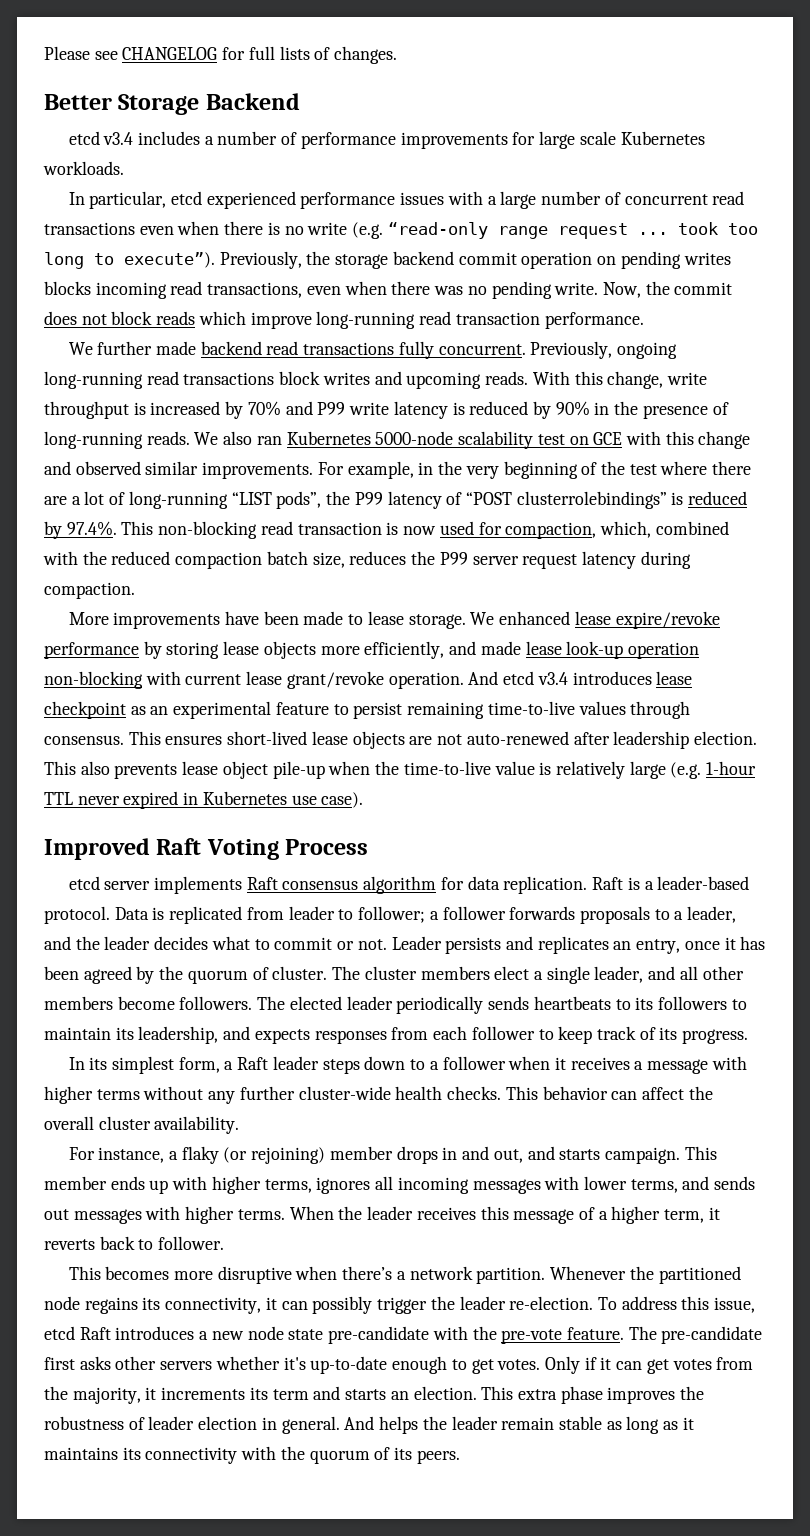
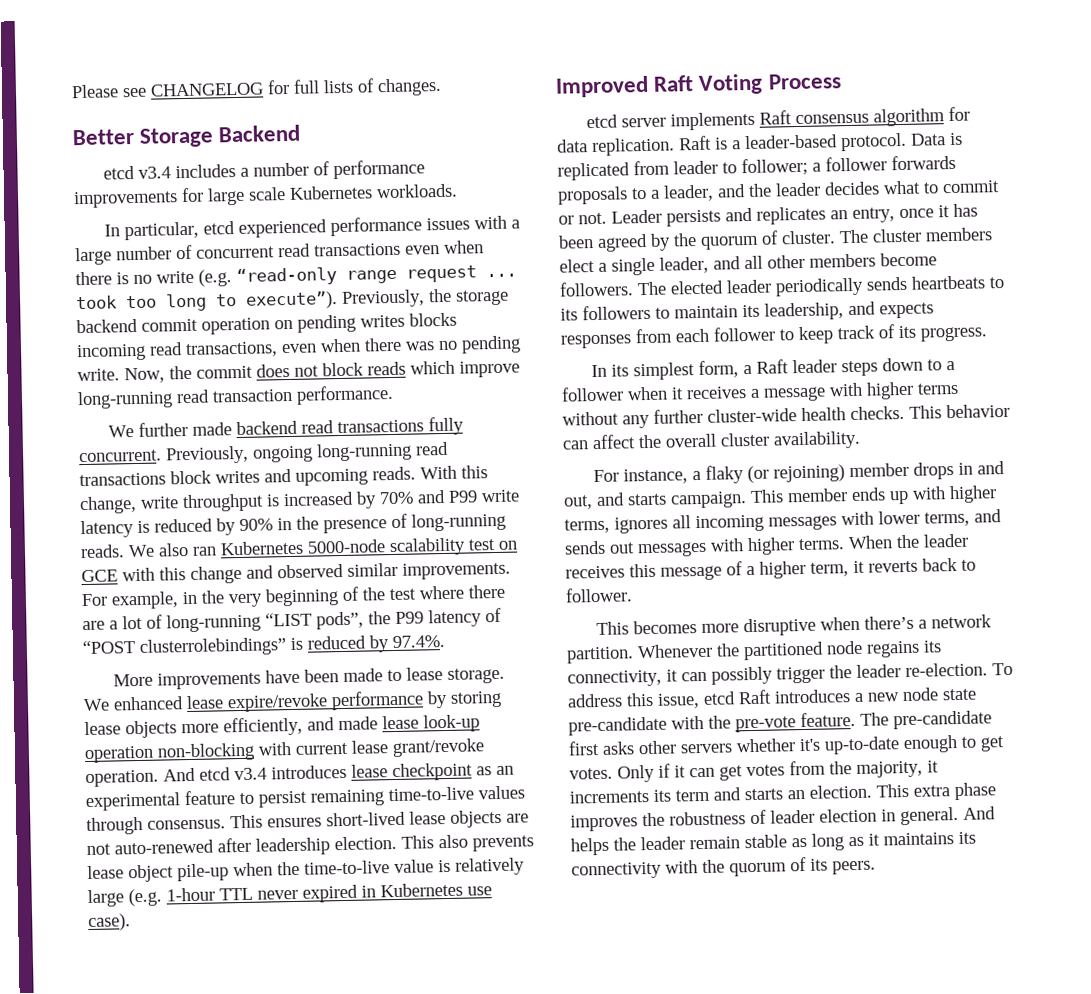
- For example, in the very beginning of the test where there are a lot of long-running “LIST pods”, the P99 latency of “POST clusterrolebindings” is reduced by 97.4%. This non-blocking read transaction is now used for compaction, which, combined with the reduced compaction batch size, reduces the P99 server request latency during compaction.
+ For example, in the very beginning of the test where there are a lot of long-running “LIST pods”, the P99 latency of “POST clusterrolebindings” is reduced by 97.4%.

